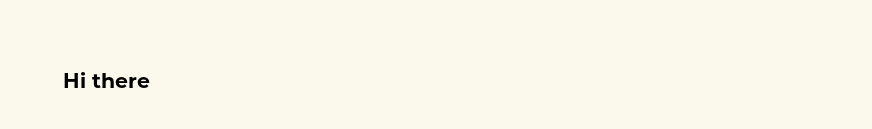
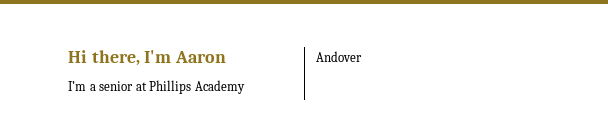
- Hi there
+ Hi there, I'm Aaron
+ I’m a senior at Phillips Academy Andover

